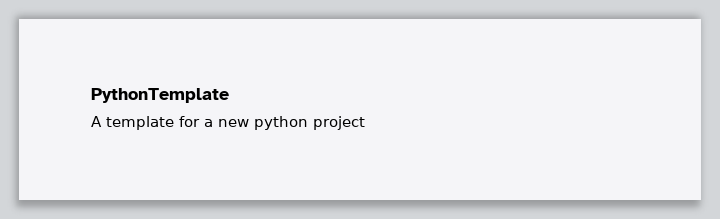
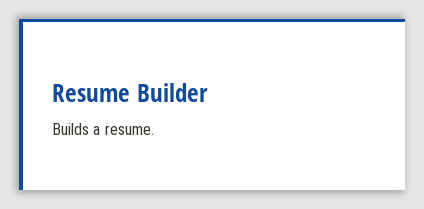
- PythonTemplate
- A template for a new python project
+ Resume Builder
+ Builds a resume.

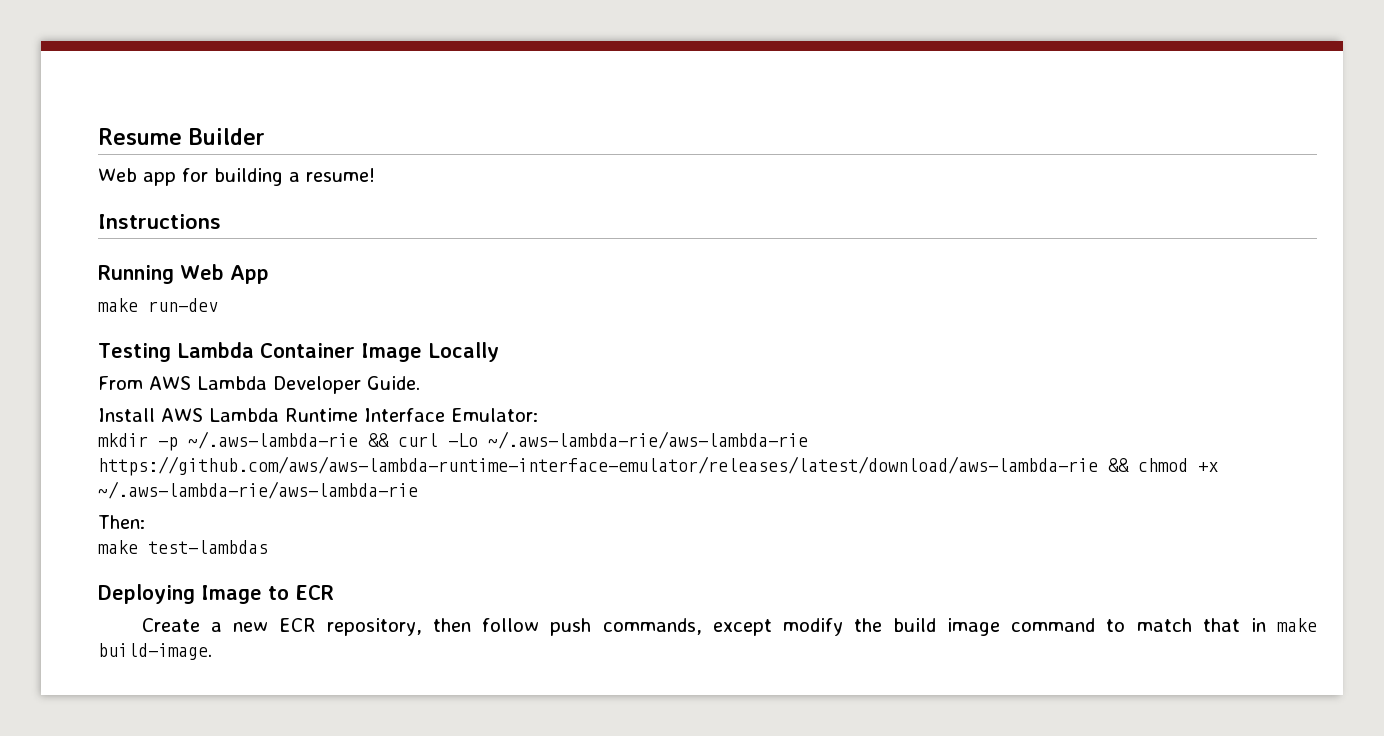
- Builds a resume.
+ Web app for building a resume!
+ Instructions
+ Running Web App
+ make run-dev
+ Testing Lambda Container Image Locally
+ From AWS Lambda Developer Guide.
+ Install AWS Lambda Runtime Interface Emulator:
+ mkdir -p ~/.aws-lambda-rie && curl -Lo ~/.aws-lambda-rie/aws-lambda-rie https://github.com/aws/aws-lambda-runtime-interface-emulator/releases/latest/download/aws-lambda-rie && chmod +x ~/.aws-lambda-rie/aws-lambda-rie
+ Then:
+ make test-lambdas
+ Deploying Image to ECR
+ Create a new ECR repository, then follow push commands, except modify the build image command to match that in make build-image.

